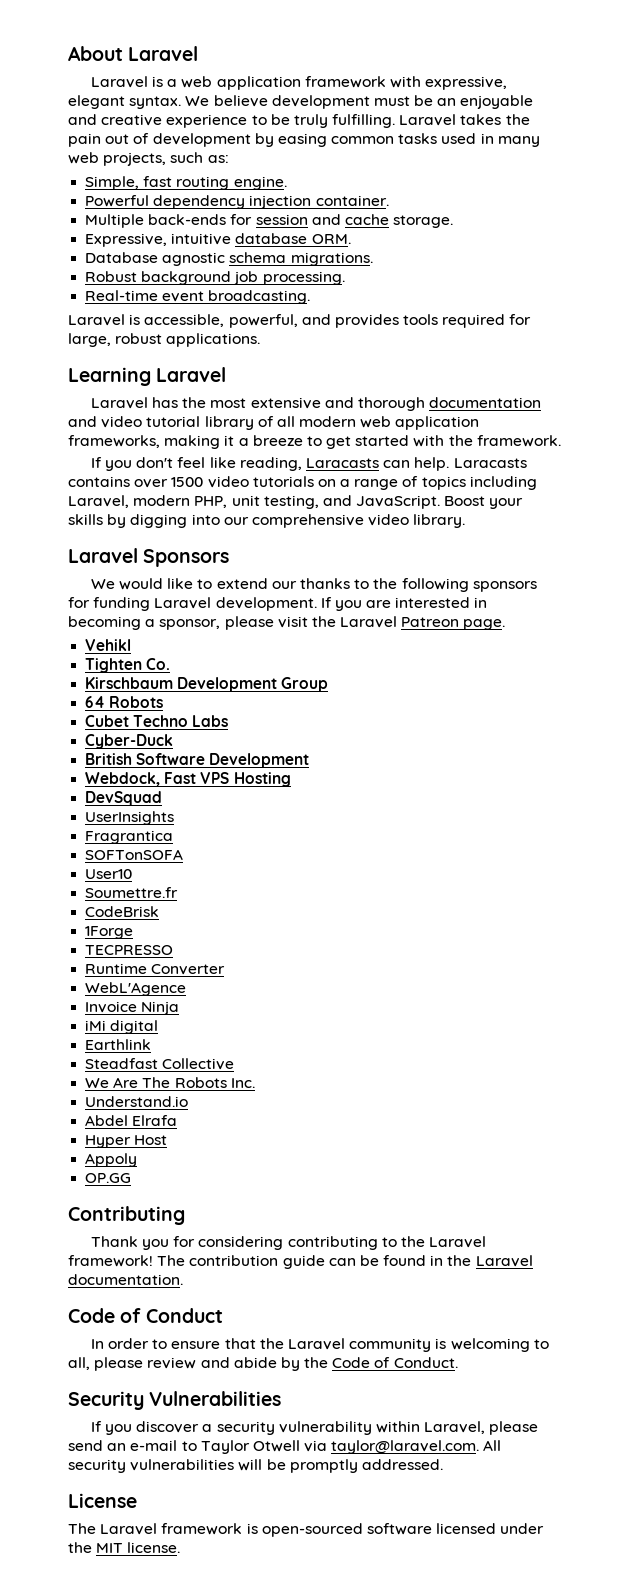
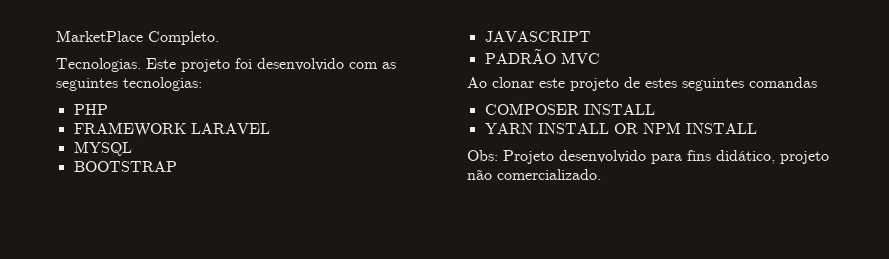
- About Laravel
- Laravel is a web application framework with expressive, elegant syntax. We believe development must be an enjoyable and creative experience to be truly fulfilling. Laravel takes the pain out of development by easing common tasks used in many web projects, such as:
- Simple, fast routing engine.
- Powerful dependency injection container.
- Multiple back-ends for session and cache storage.
- Expressive, intuitive database ORM.
- Database agnostic schema migrations.
- Robust background job processing.
- Real-time event broadcasting.
- Laravel is accessible, powerful, and provides tools required for large, robust applications.
- Learning Laravel
- Laravel has the most extensive and thorough documentation and video tutorial library of all modern web application frameworks, making it a breeze to get started with the framework.
- If you don't feel like reading, Laracasts can help. Laracasts contains over 1500 video tutorials on a range of topics including Laravel, modern PHP, unit testing, and JavaScript. Boost your skills by digging into our comprehensive video library.
- Laravel Sponsors
- We would like to extend our thanks to the following sponsors for funding Laravel development. If you are interested in becoming a sponsor, please visit the Laravel Patreon page.
- Vehikl
- Tighten Co.
- Kirschbaum Development Group
- 64 Robots
- Cubet Techno Labs
- Cyber-Duck
- British Software Development
- Webdock, Fast VPS Hosting
- DevSquad
- UserInsights
- Fragrantica
- SOFTonSOFA
- User10
- Soumettre.fr
- CodeBrisk
- 1Forge
- TECPRESSO
- Runtime Converter
- WebL'Agence
- Invoice Ninja
- iMi digital
- Earthlink
- Steadfast Collective
- We Are The Robots Inc.
- Understand.io
- Abdel Elrafa
- Hyper Host
- Appoly
- OP.GG
- Contributing
- Thank you for considering contributing to the Laravel framework! The contribution guide can be found in the Laravel documentation.
- Code of Conduct
- In order to ensure that the Laravel community is welcoming to all, please review and abide by the Code of Conduct.
- Security Vulnerabilities
- If you discover a security vulnerability within Laravel, please send an e-mail to Taylor Otwell via taylor@laravel.com. All security vulnerabilities will be promptly addressed.
- License
- The Laravel framework is open-sourced software licensed under the MIT license.
+ MarketPlace Completo.
+ Tecnologias. Este projeto foi desenvolvido com as seguintes tecnologias:
+ PHP
+ FRAMEWORK LARAVEL
+ MYSQL
+ BOOTSTRAP
+ JAVASCRIPT
+ PADRÃO MVC
+ Ao clonar este projeto de estes seguintes comandas
+ COMPOSER INSTALL
+ YARN INSTALL OR NPM INSTALL
+ Obs: Projeto desenvolvido para fins didático, projeto não comercializado.

